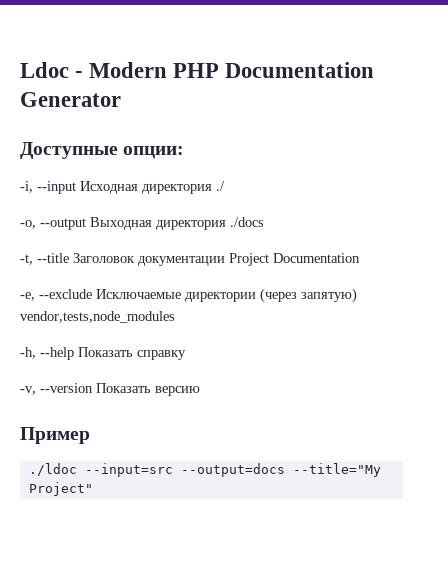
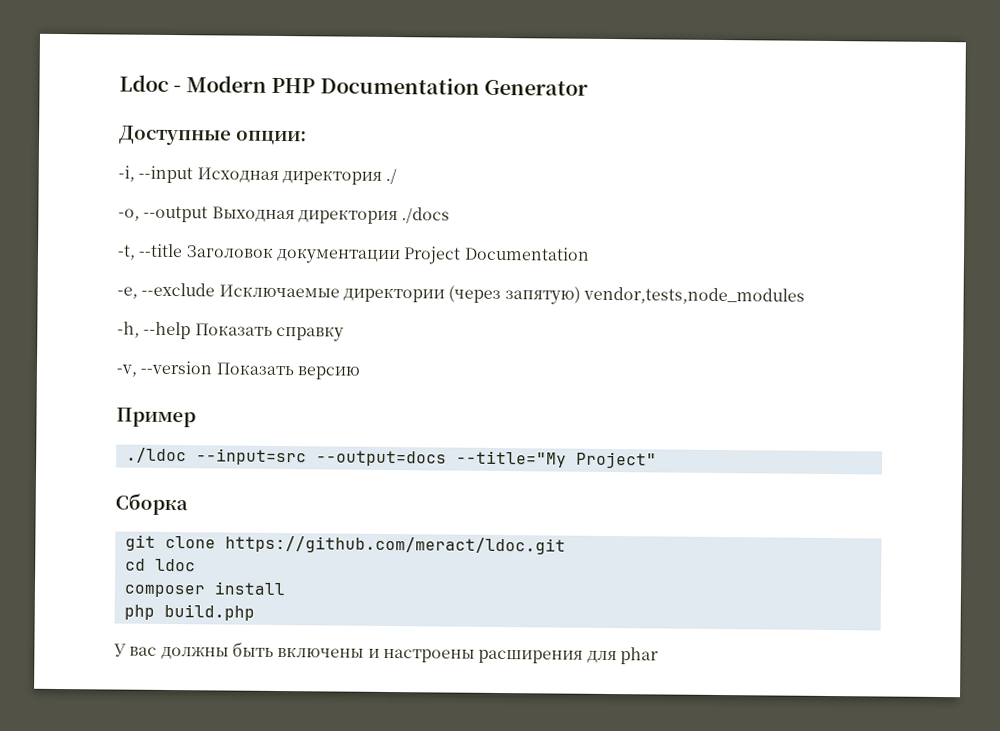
+ Сборка
+ git clone https://github.com/meract/ldoc.git
+ cd ldoc
+ composer install
+ php build.php
+ У вас должны быть включены и настроены расширения для phar

